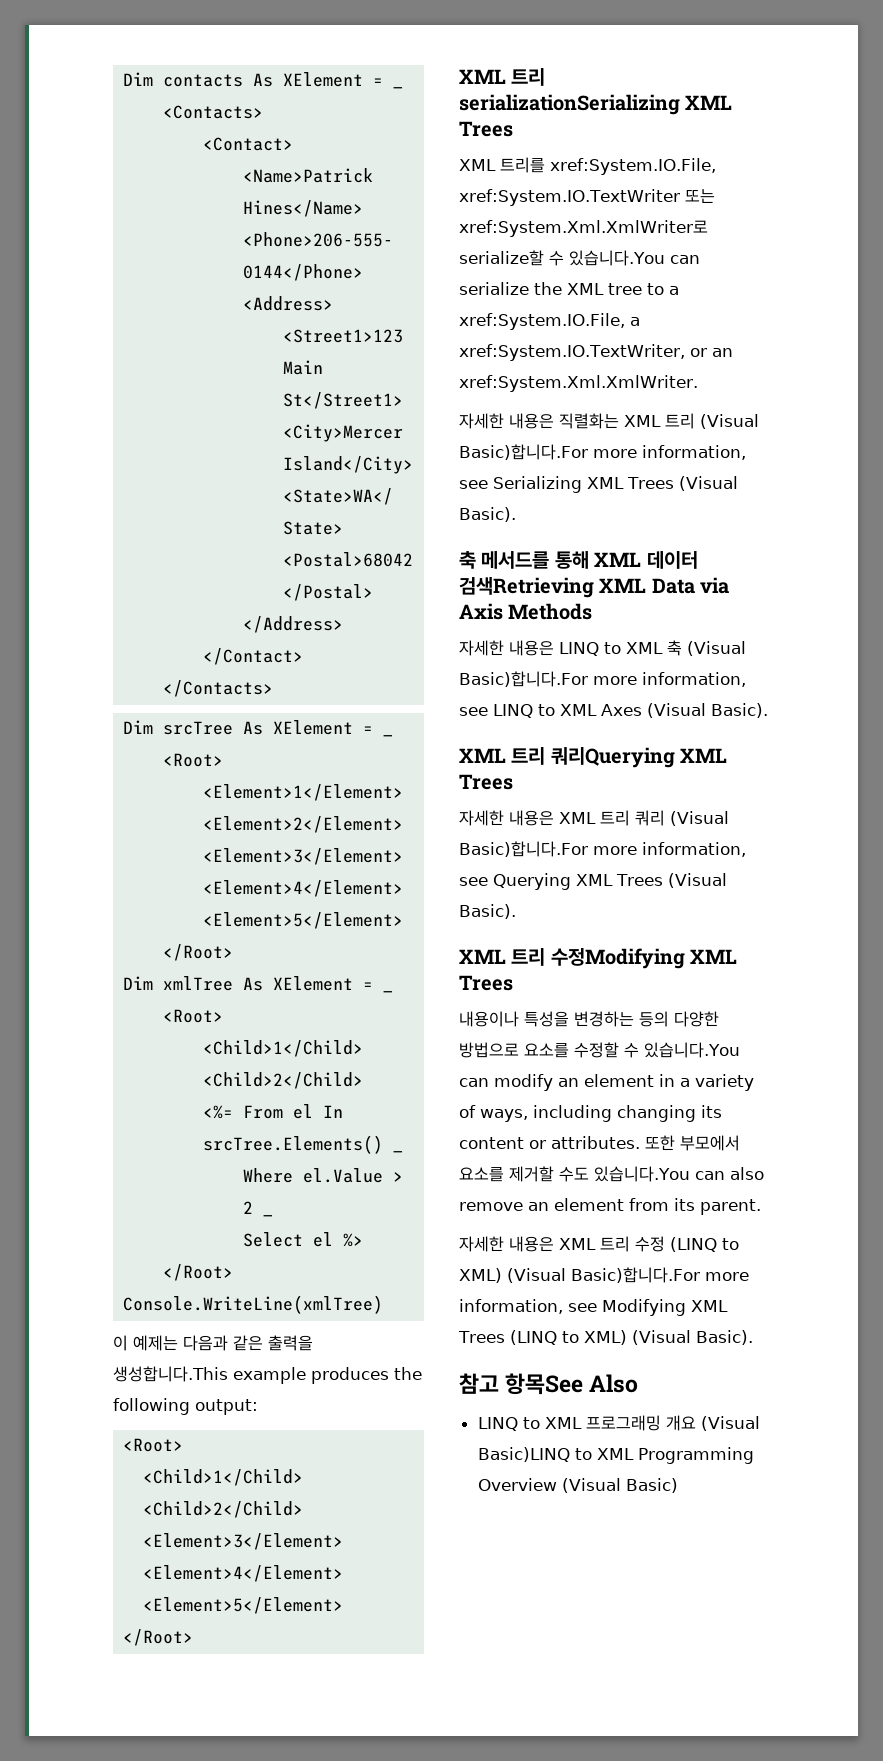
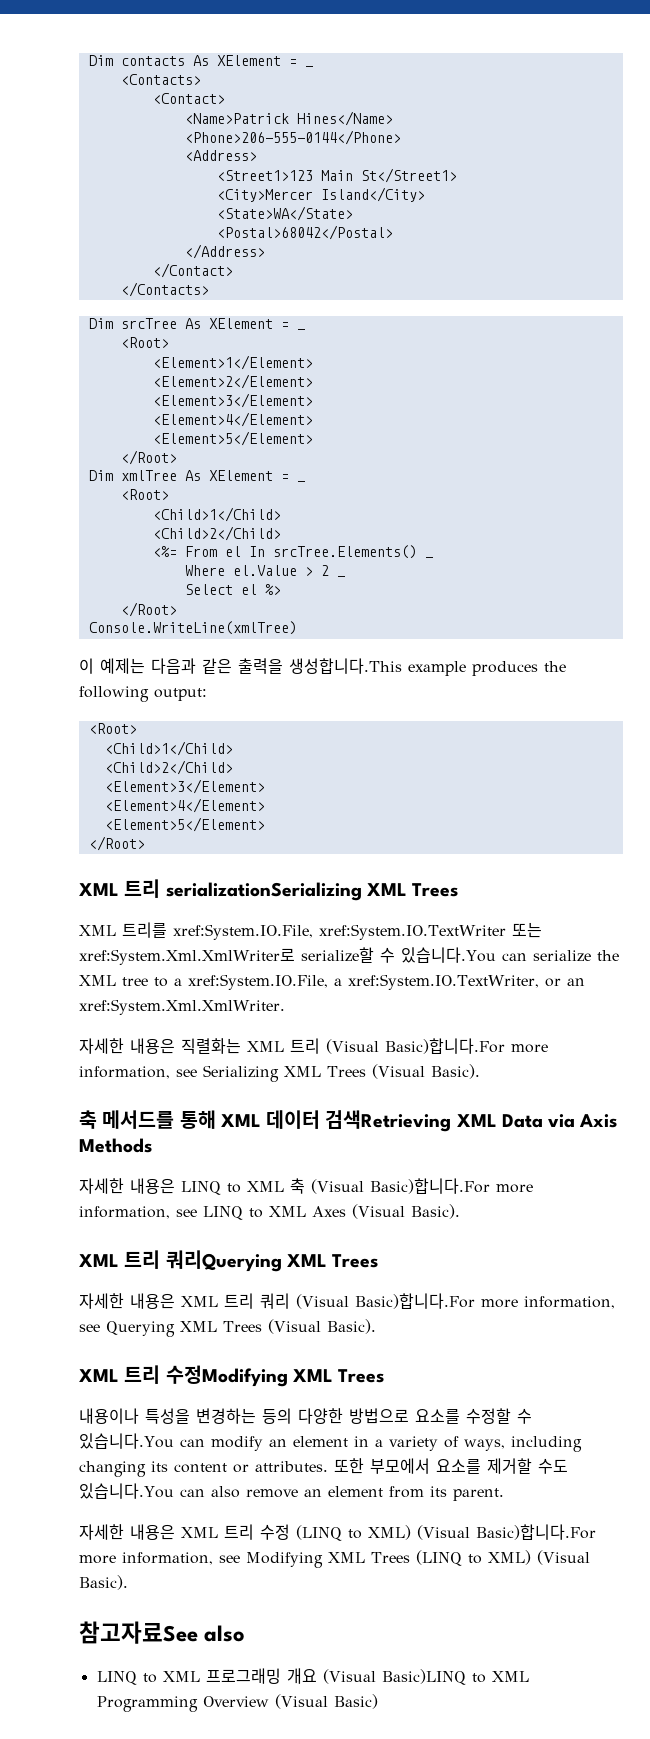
- 참고 항목See Also
+ 참고자료See also

